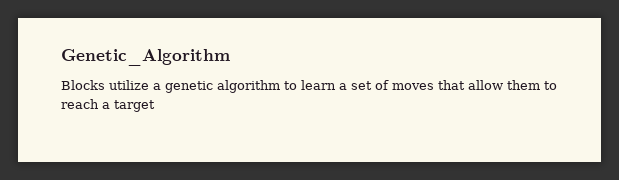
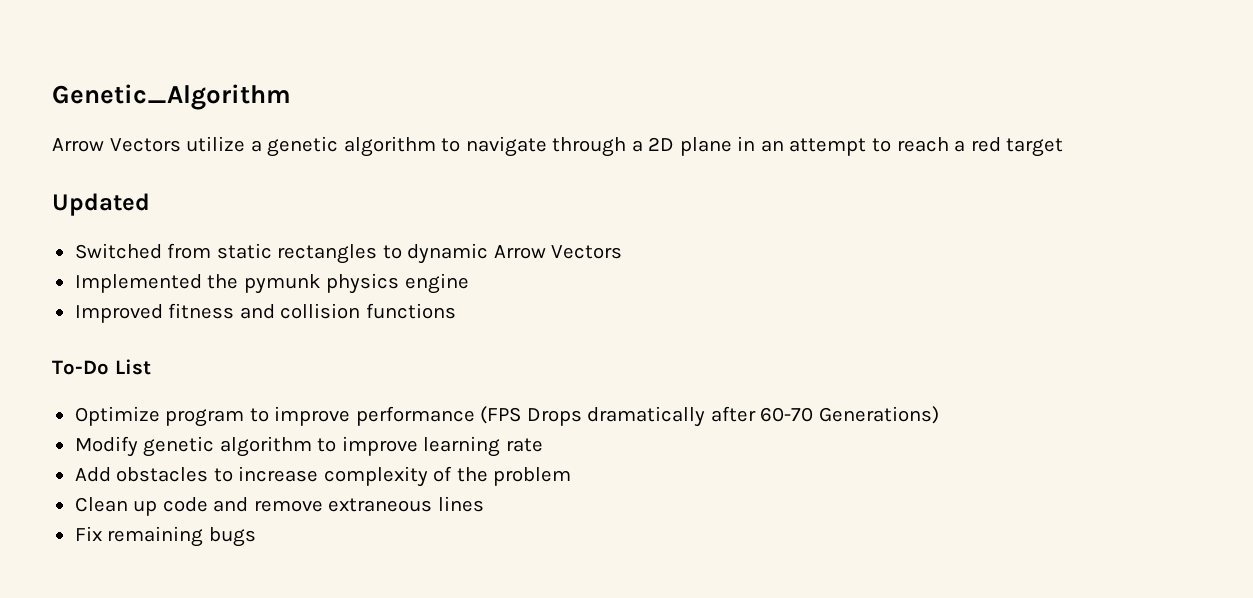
- Blocks utilize a genetic algorithm to learn a set of moves that allow them to reach a target
+ Arrow Vectors utilize a genetic algorithm to navigate through a 2D plane in an attempt to reach a red target
+ Updated
+ Switched from static rectangles to dynamic Arrow Vectors
+ Implemented the pymunk physics engine
+ Improved fitness and collision functions
+ To-Do List
+ Optimize program to improve performance (FPS Drops dramatically after 60-70 Generations)
+ Modify genetic algorithm to improve learning rate
+ Add obstacles to increase complexity of the problem
+ Clean up code and remove extraneous lines
+ Fix remaining bugs

